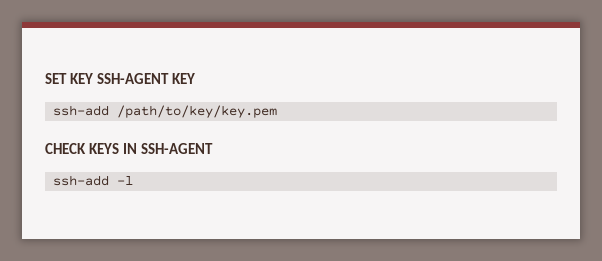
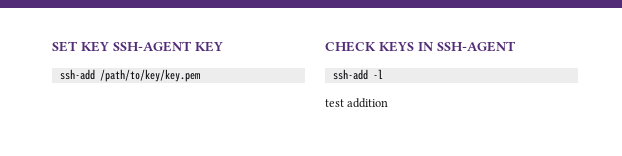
+ test addition

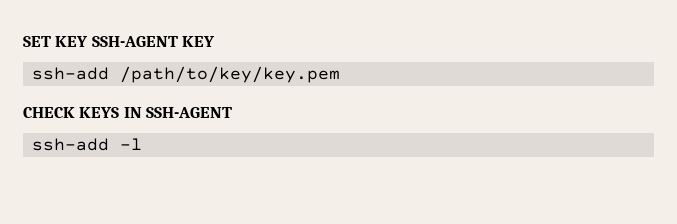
- test addition

